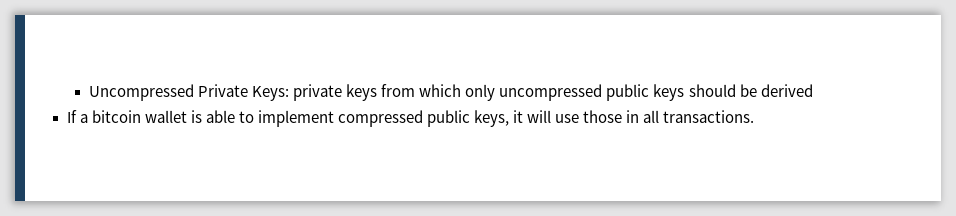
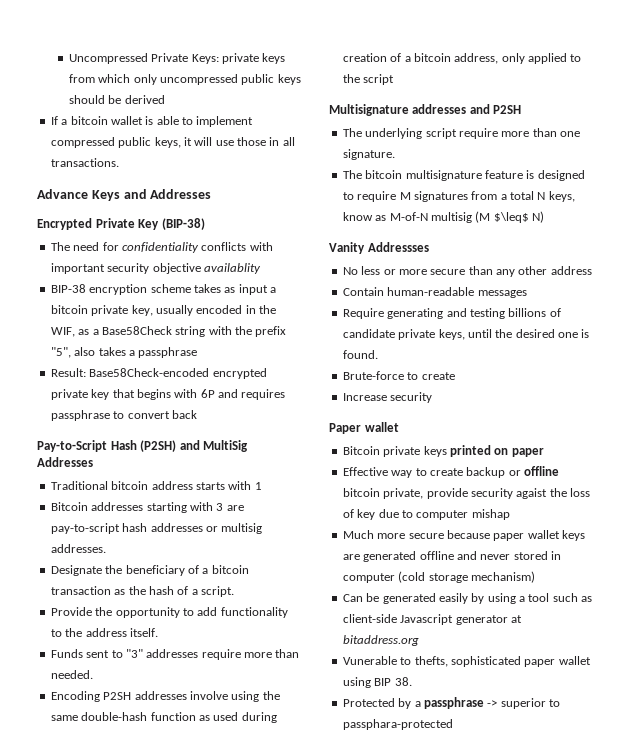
+ Advance Keys and Addresses
+ Encrypted Private Key (BIP-38)
+ The need for confidentiality conflicts with important security objective availablity
+ BIP-38 encryption scheme takes as input a bitcoin private key, usually encoded in the WIF, as a Base58Check string with the prefix "5", also takes a passphrase
+ Result: Base58Check-encoded encrypted private key that begins with 6P and requires passphrase to convert back
+ Pay-to-Script Hash (P2SH) and MultiSig Addresses
+ Traditional bitcoin address starts with 1
+ Bitcoin addresses starting with 3 are pay-to-script hash addresses or multisig addresses.
+ Designate the beneficiary of a bitcoin transaction as the hash of a script.
+ Provide the opportunity to add functionality to the address itself.
+ Funds sent to "3" addresses require more than needed.
+ Encoding P2SH addresses involve using the same double-hash function as used during creation of a bitcoin address, only applied to the script
+ Multisignature addresses and P2SH
+ The underlying script require more than one signature.
+ The bitcoin multisignature feature is designed to require M signatures from a total N keys, know as M-of-N multisig (M $\leq$ N)
+ Vanity Addressses
+ No less or more secure than any other address
+ Contain human-readable messages
+ Require generating and testing billions of candidate private keys, until the desired one is found.
+ Brute-force to create
+ Increase security
+ Paper wallet
+ Bitcoin private keys printed on paper
+ Effective way to create backup or offline bitcoin private, provide security agaist the loss of key due to computer mishap
+ Much more secure because paper wallet keys are generated offline and never stored in computer (cold storage mechanism)
+ Can be generated easily by using a tool such as client-side Javascript generator at bitaddress.org
+ Vunerable to thefts, sophisticated paper wallet using BIP 38.
+ Protected by a passphrase -> superior to passphara-protected

